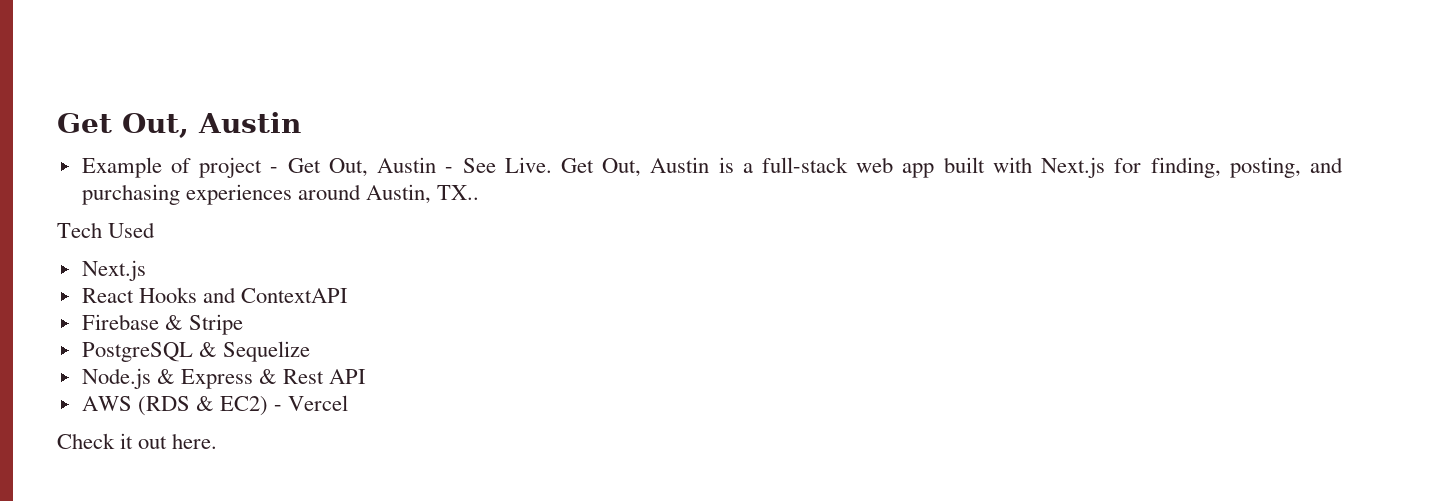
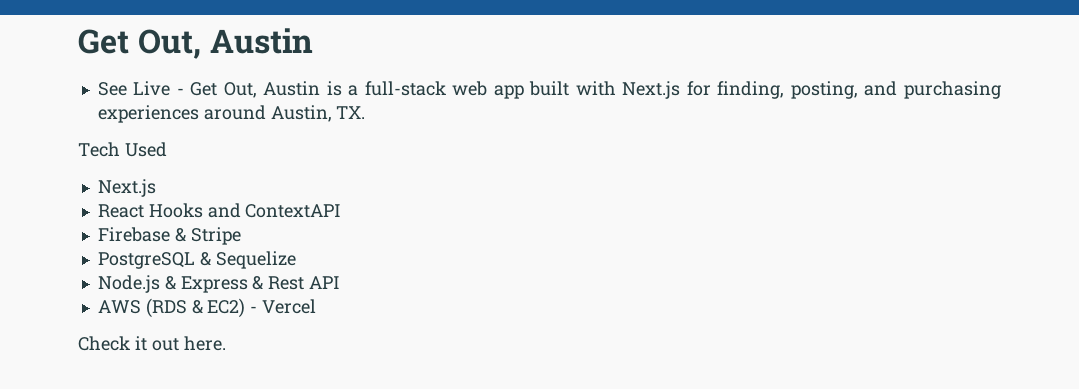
- Example of project - Get Out, Austin - See Live. Get Out, Austin is a full-stack web app built with Next.js for finding, posting, and purchasing experiences around Austin, TX..
+ See Live - Get Out, Austin is a full-stack web app built with Next.js for finding, posting, and purchasing experiences around Austin, TX.

